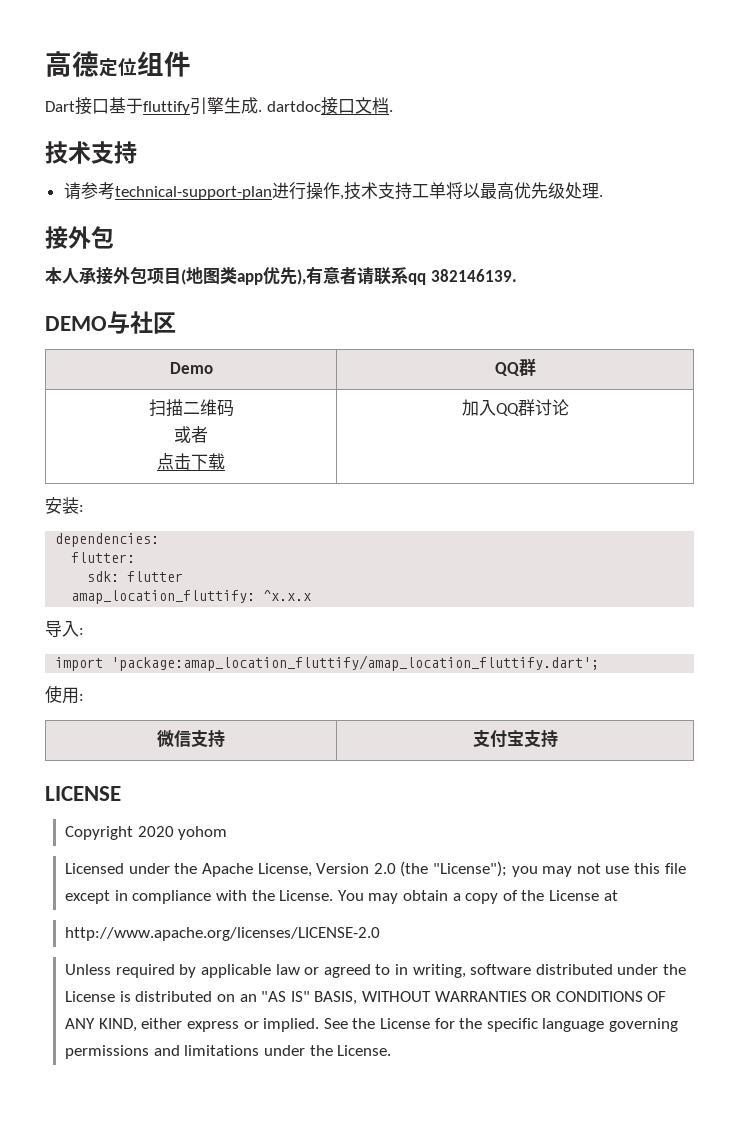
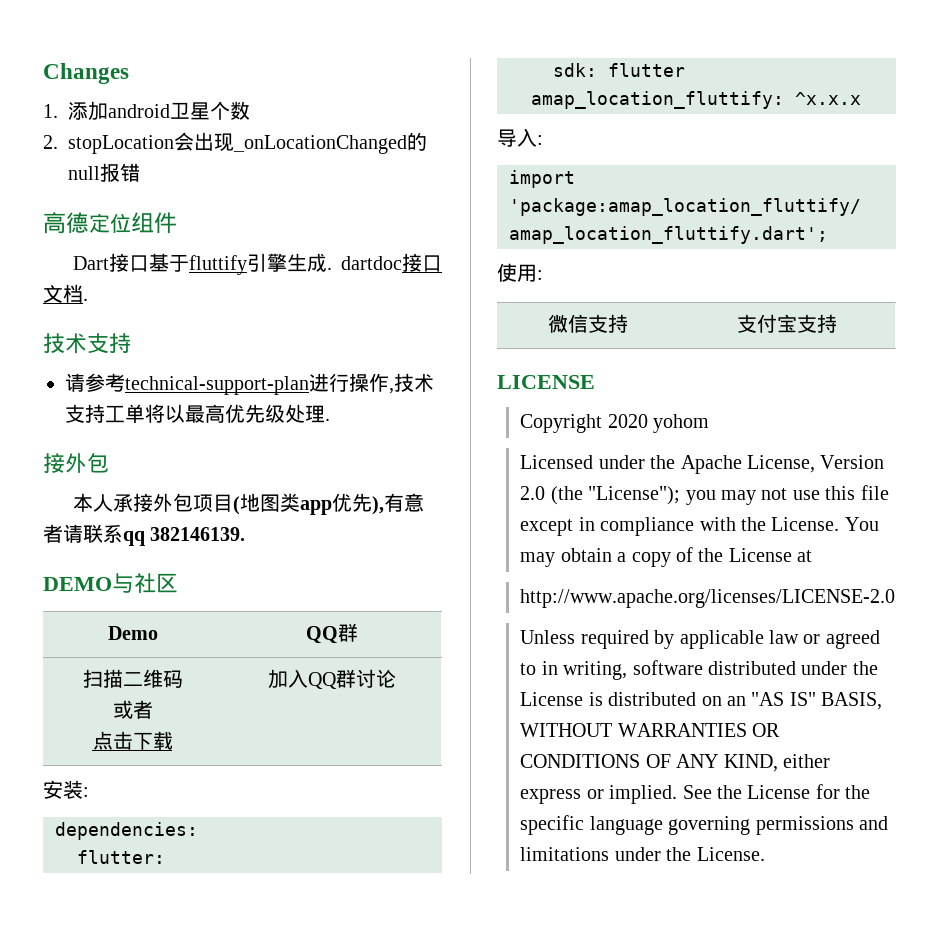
+ Changes
+ 1.添加android卫星个数
+ 2. stopLocation会出现_onLocationChanged的null报错

